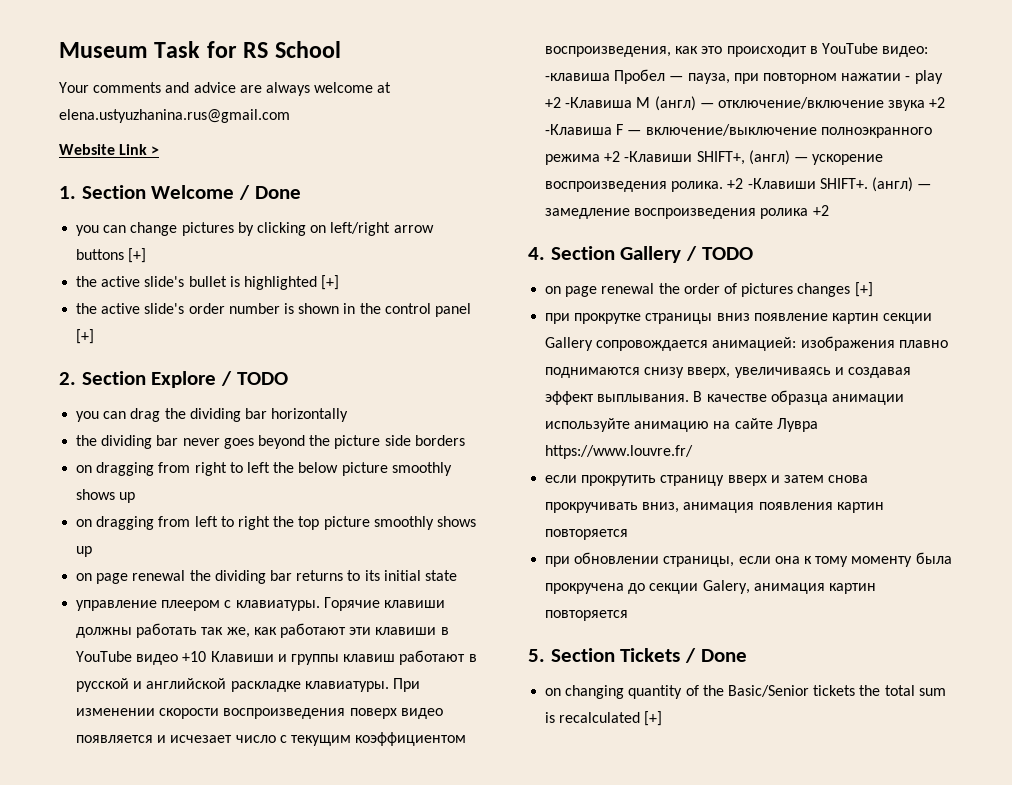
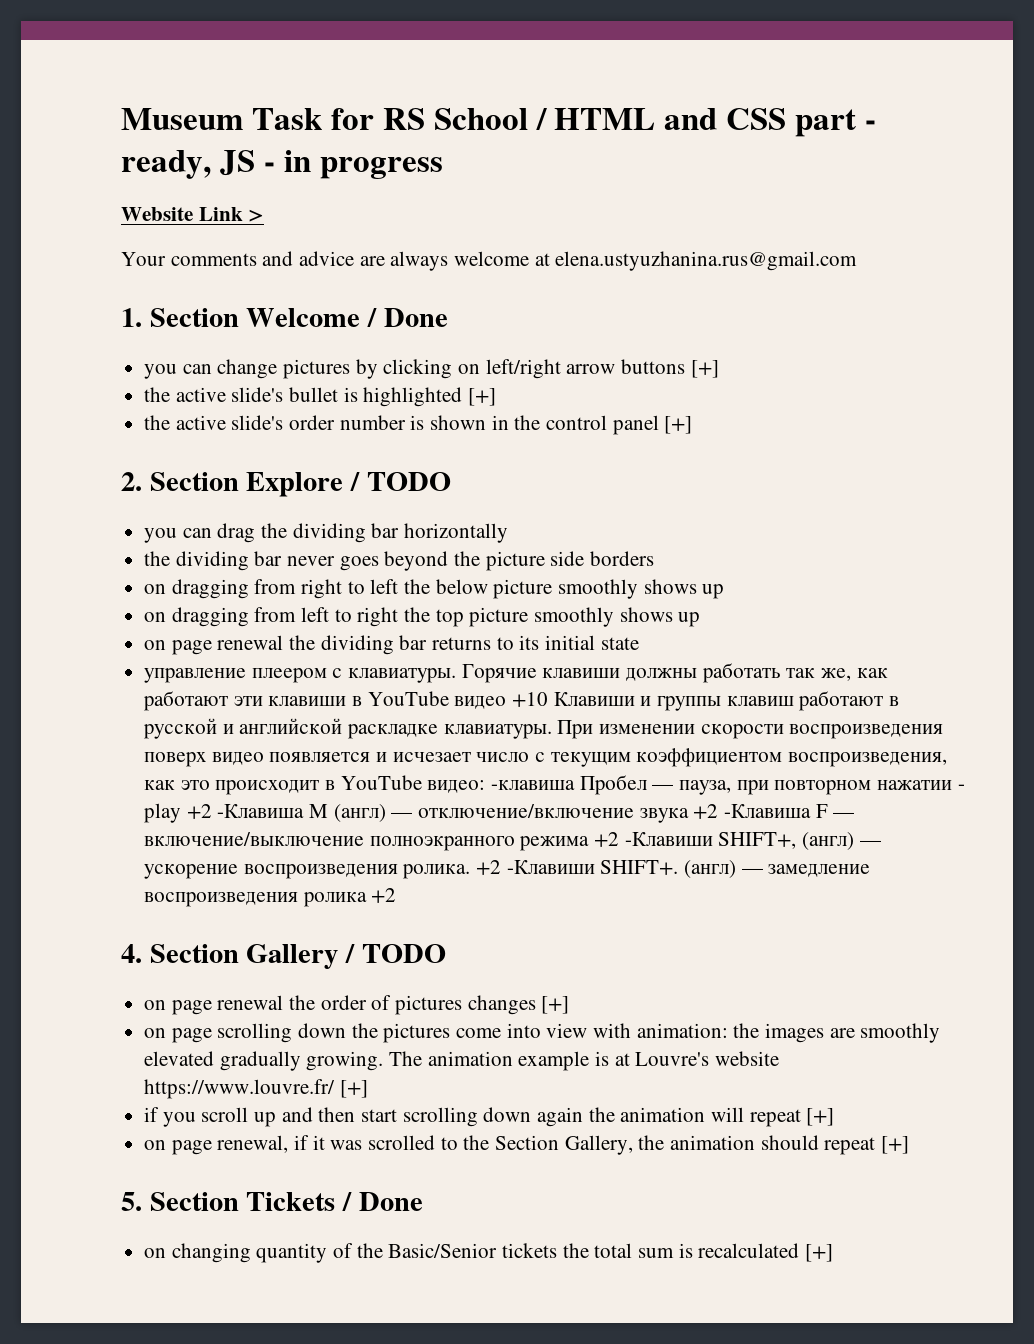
- Museum Task for RS School
+ Museum Task for RS School / HTML and CSS part - ready, JS - in progress
+ Website Link >
- Website Link >
- при прокрутке страницы вниз появление картин секции Gallery сопровождается анимацией: изображения плавно поднимаются снизу вверх, увеличиваясь и создавая эффект выплывания. В качестве образца анимации используйте анимацию на сайте Лувра https://www.louvre.fr/
- если прокрутить страницу вверх и затем снова прокручивать вниз, анимация появления картин повторяется
- при обновлении страницы, если она к тому моменту была прокручена до секции Galery, анимация картин повторяется
+ on page scrolling down the pictures come into view with animation: the images are smoothly elevated gradually growing. The animation example is at Louvre's website https://www.louvre.fr/ [+]
+ if you scroll up and then start scrolling down again the animation will repeat [+]
+ on page renewal, if it was scrolled to the Section Gallery, the animation should repeat [+]

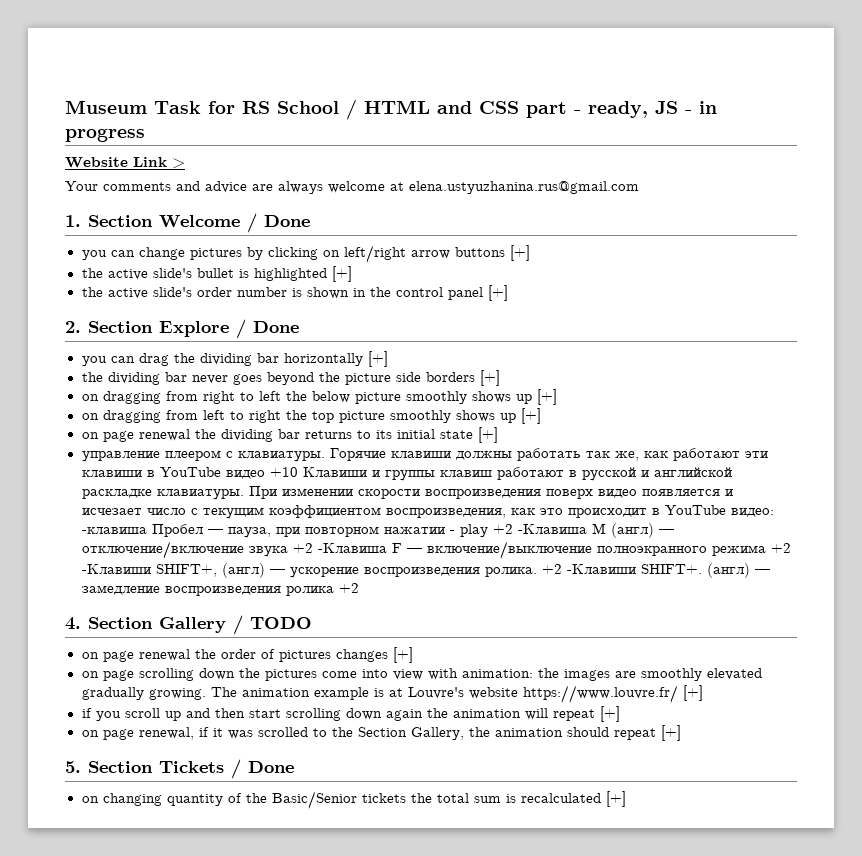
- 2. Section Explore / TODO
+ 2. Section Explore / Done
- you can drag the dividing bar horizontally
+ you can drag the dividing bar horizontally [+]
- the dividing bar never goes beyond the picture side borders
+ the dividing bar never goes beyond the picture side borders [+]
- on dragging from right to left the below picture smoothly shows up
+ on dragging from right to left the below picture smoothly shows up [+]
- on dragging from left to right the top picture smoothly shows up
+ on dragging from left to right the top picture smoothly shows up [+]
- on page renewal the dividing bar returns to its initial state
+ on page renewal the dividing bar returns to its initial state [+]

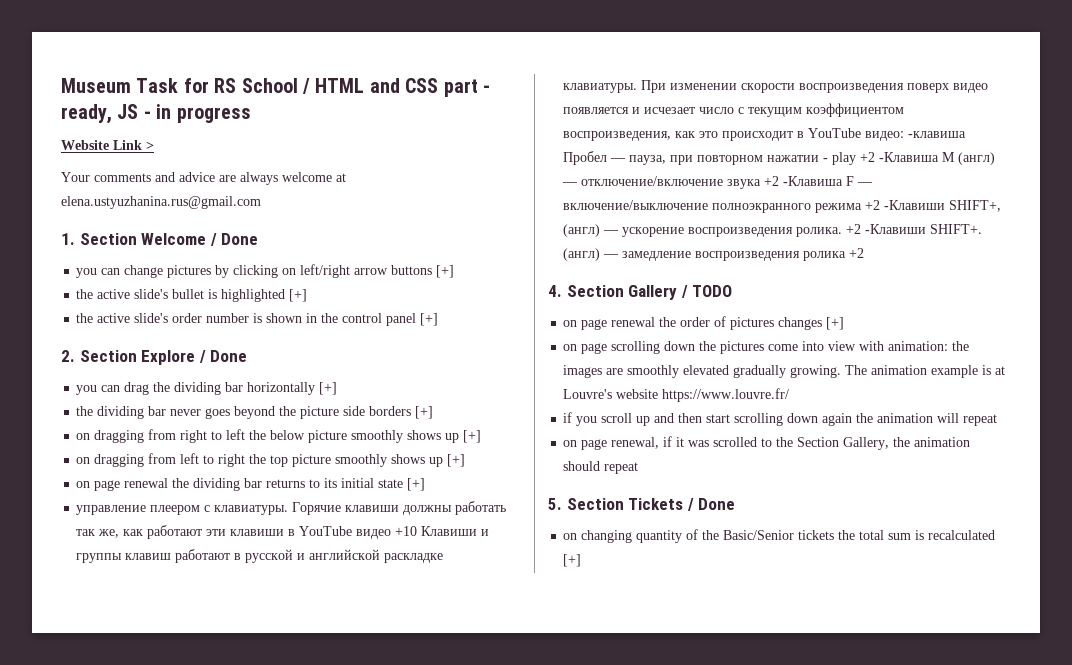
- The animation example is at Louvre's website https://www.louvre.fr/ [+]
+ The animation example is at Louvre's website https://www.louvre.fr/
- if you scroll up and then start scrolling down again the animation will repeat [+]
+ if you scroll up and then start scrolling down again the animation will repeat
- on page renewal, if it was scrolled to the Section Gallery, the animation should repeat [+]
+ on page renewal, if it was scrolled to the Section Gallery, the animation should repeat

